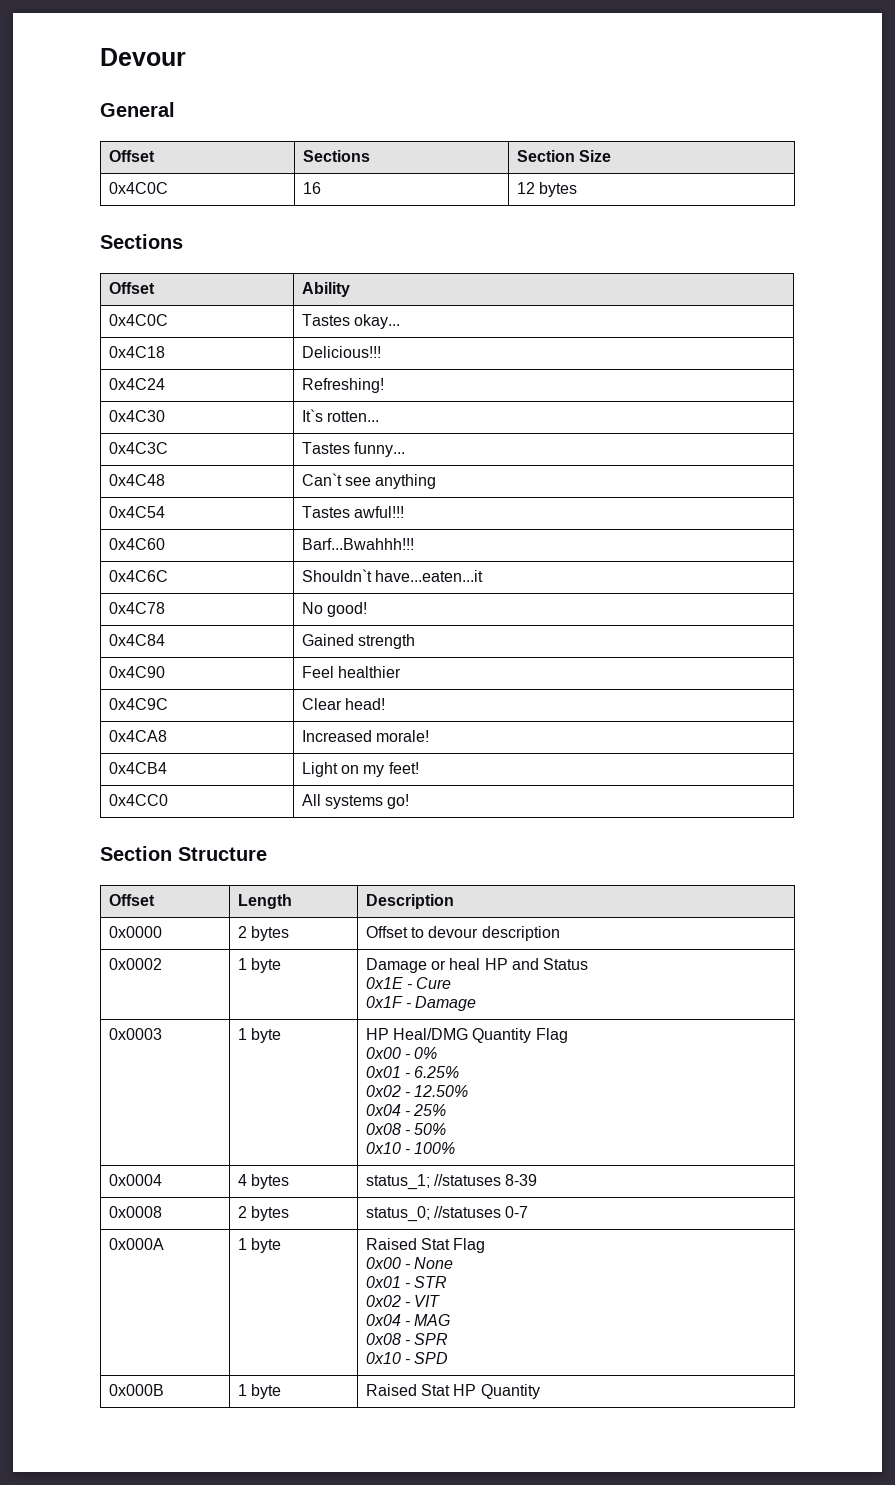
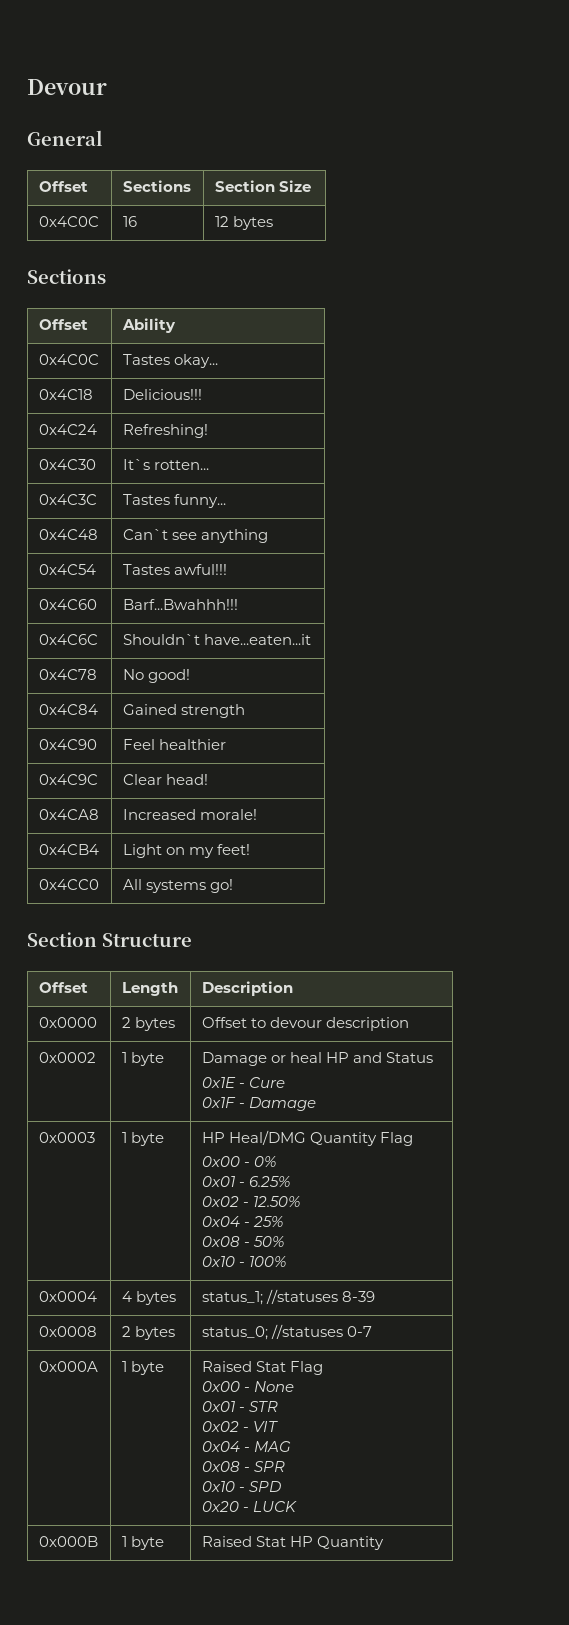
  0x000A | 1 byte | Raised Stat Flag
  0x00 - None
  0x01 - STR
  0x02 - VIT
  0x04 - MAG
  0x08 - SPR
  0x10 - SPD
+ 0x20 - LUCK

